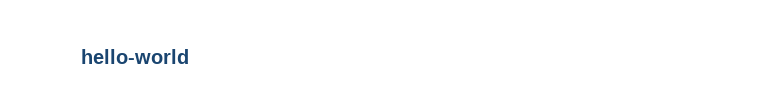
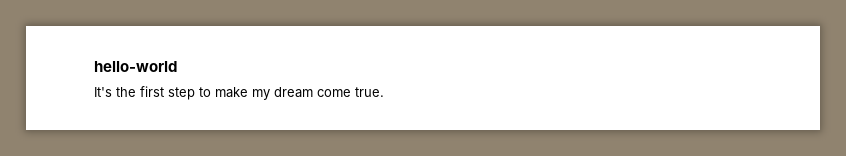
+ It's the first step to make my dream come true.

